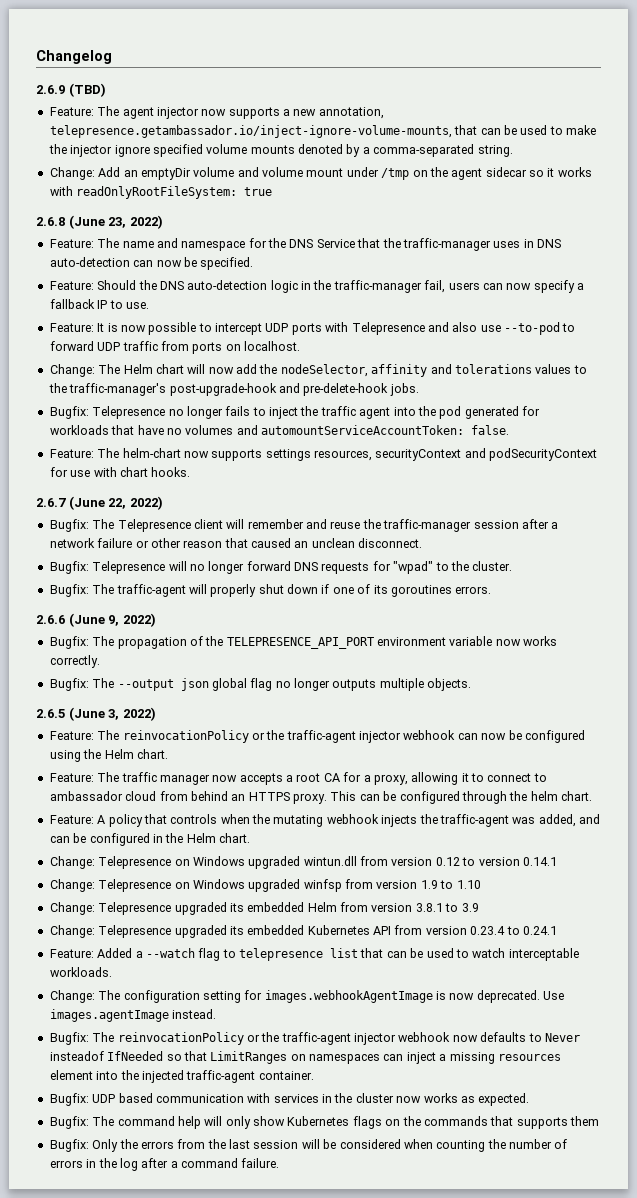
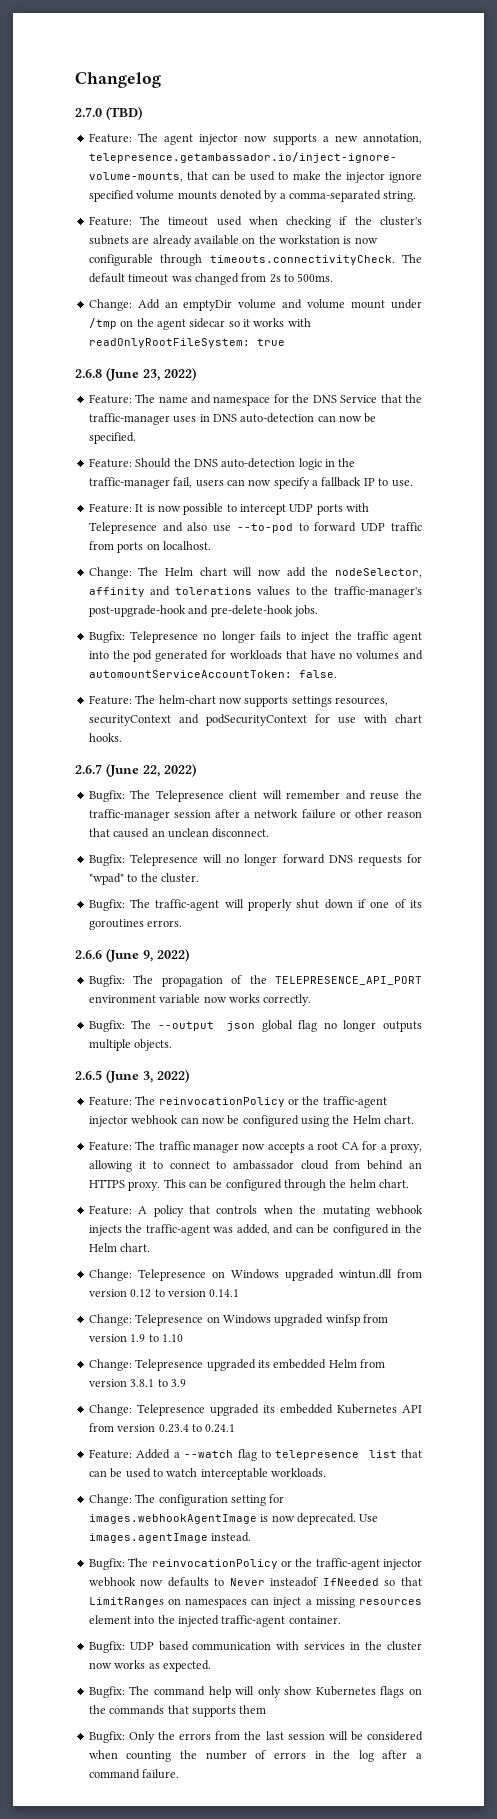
- 2.6.9 (TBD)
+ 2.7.0 (TBD)
+ Feature: The timeout used when checking if the cluster's subnets are already available on the workstation is now configurable through timeouts.connectivityCheck. The default timeout was changed from 2s to 500ms.

